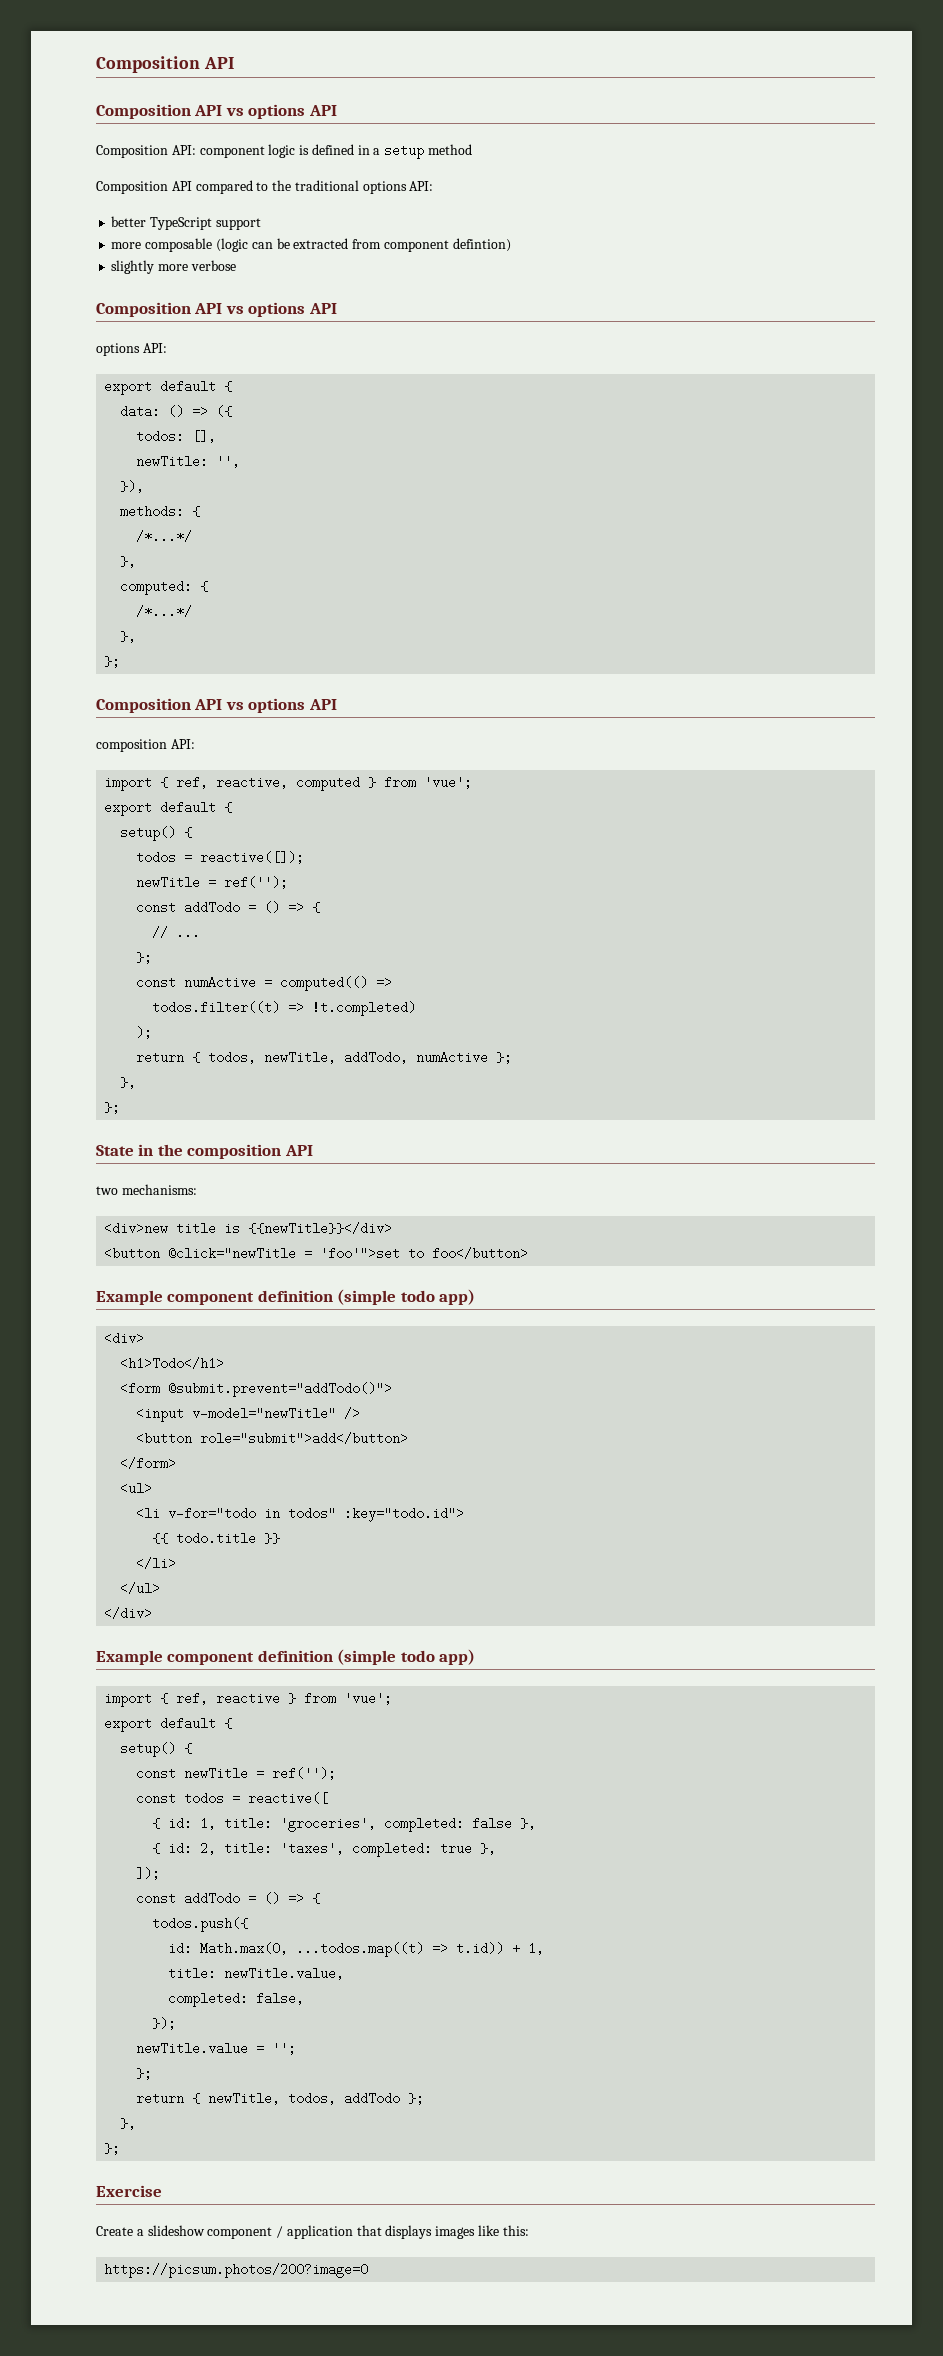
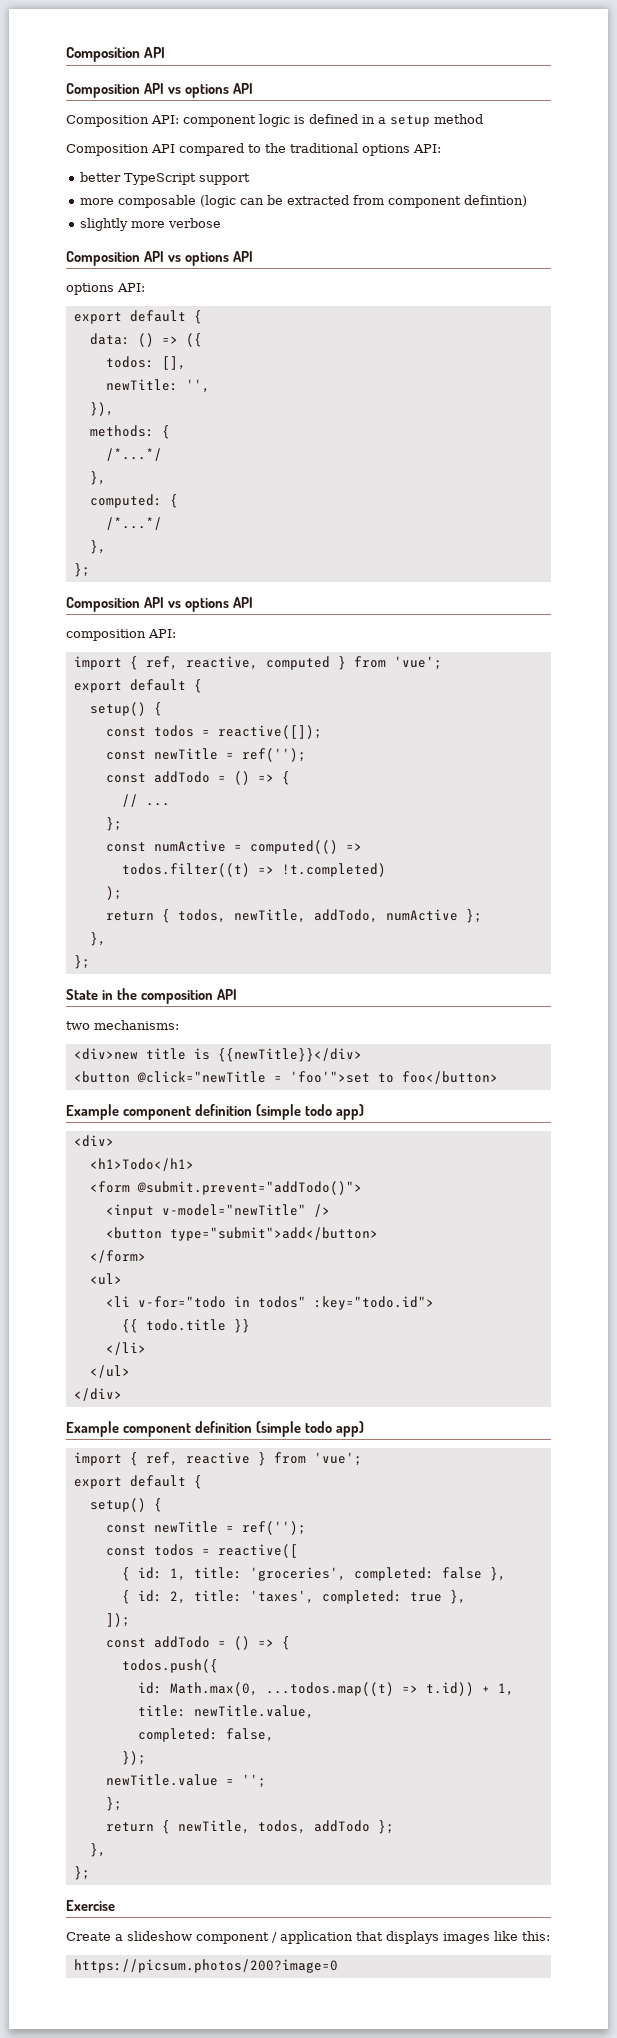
- todos = reactive([]);
- newTitle = ref('');
+ const todos = reactive([]);
+ const newTitle = ref('');
- <button role="submit">add</button>
+ <button type="submit">add</button>

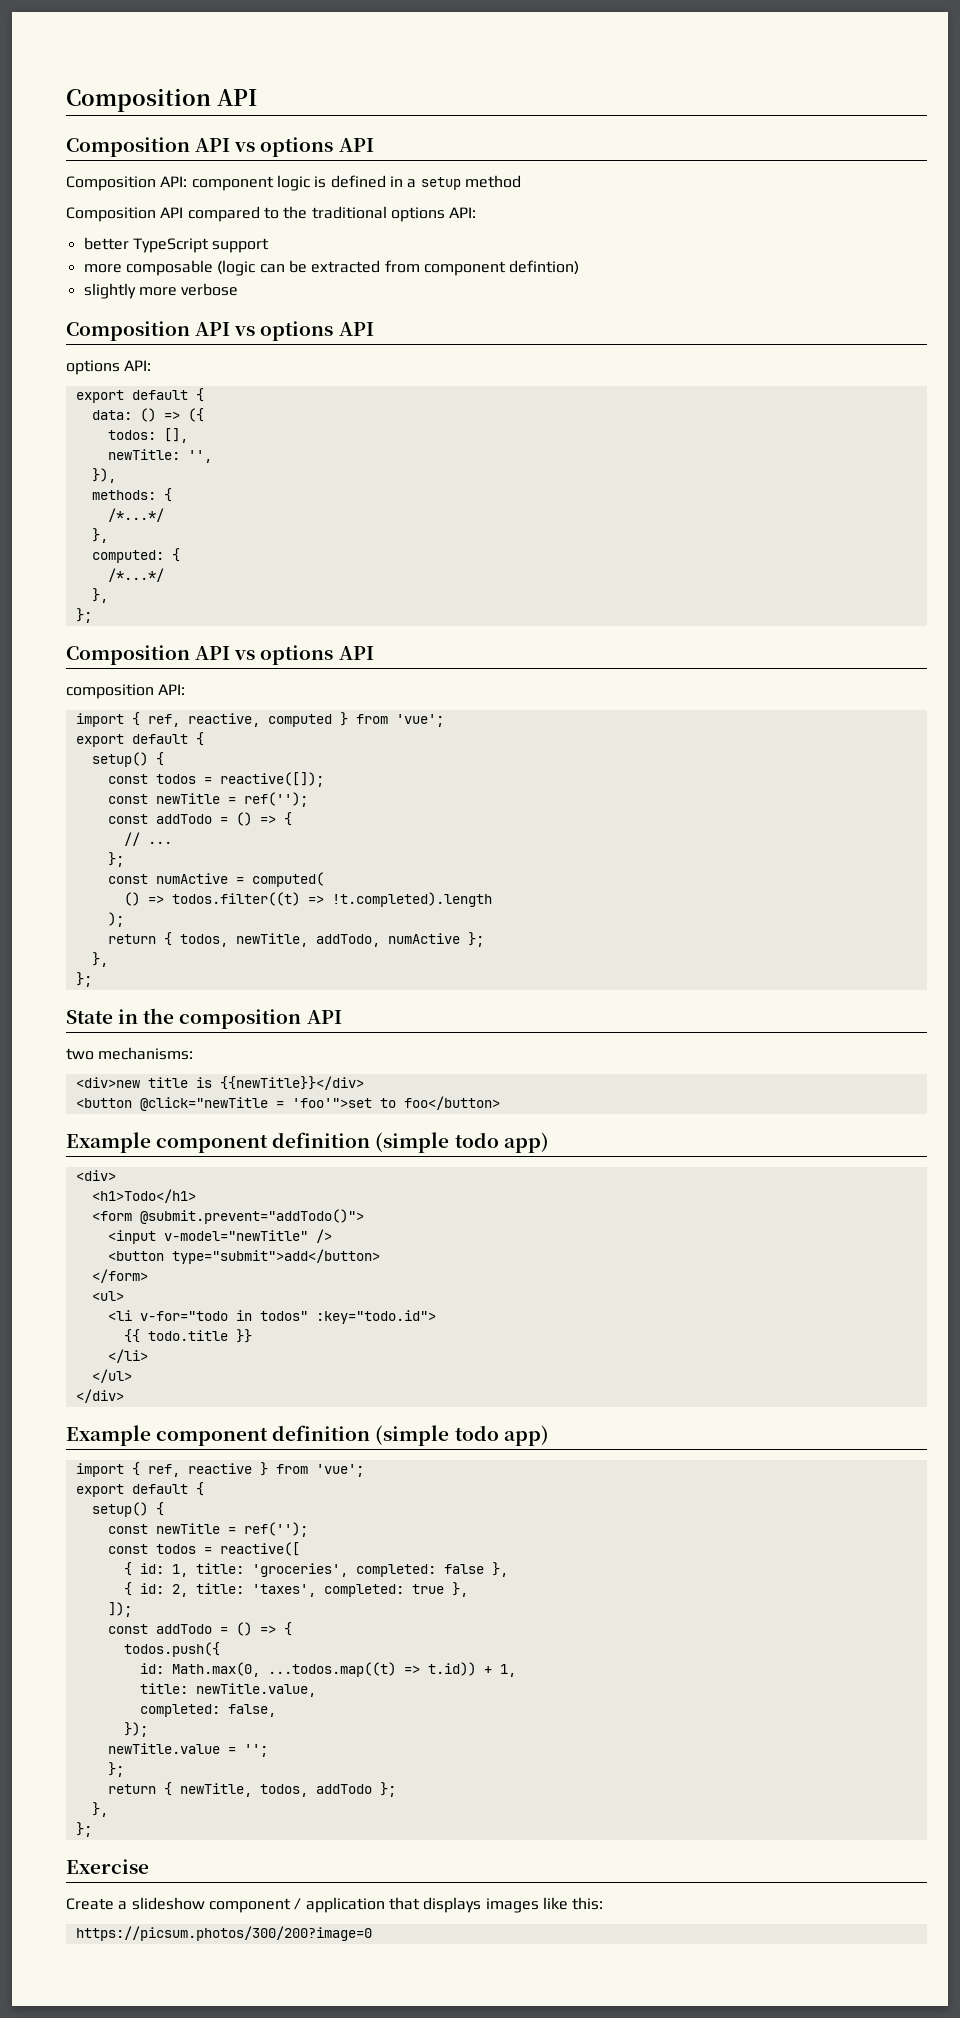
- const numActive = computed(() =>
- todos.filter((t) => !t.completed)
+ const numActive = computed(
+ () => todos.filter((t) => !t.completed).length
- https://picsum.photos/200?image=0
+ https://picsum.photos/300/200?image=0

